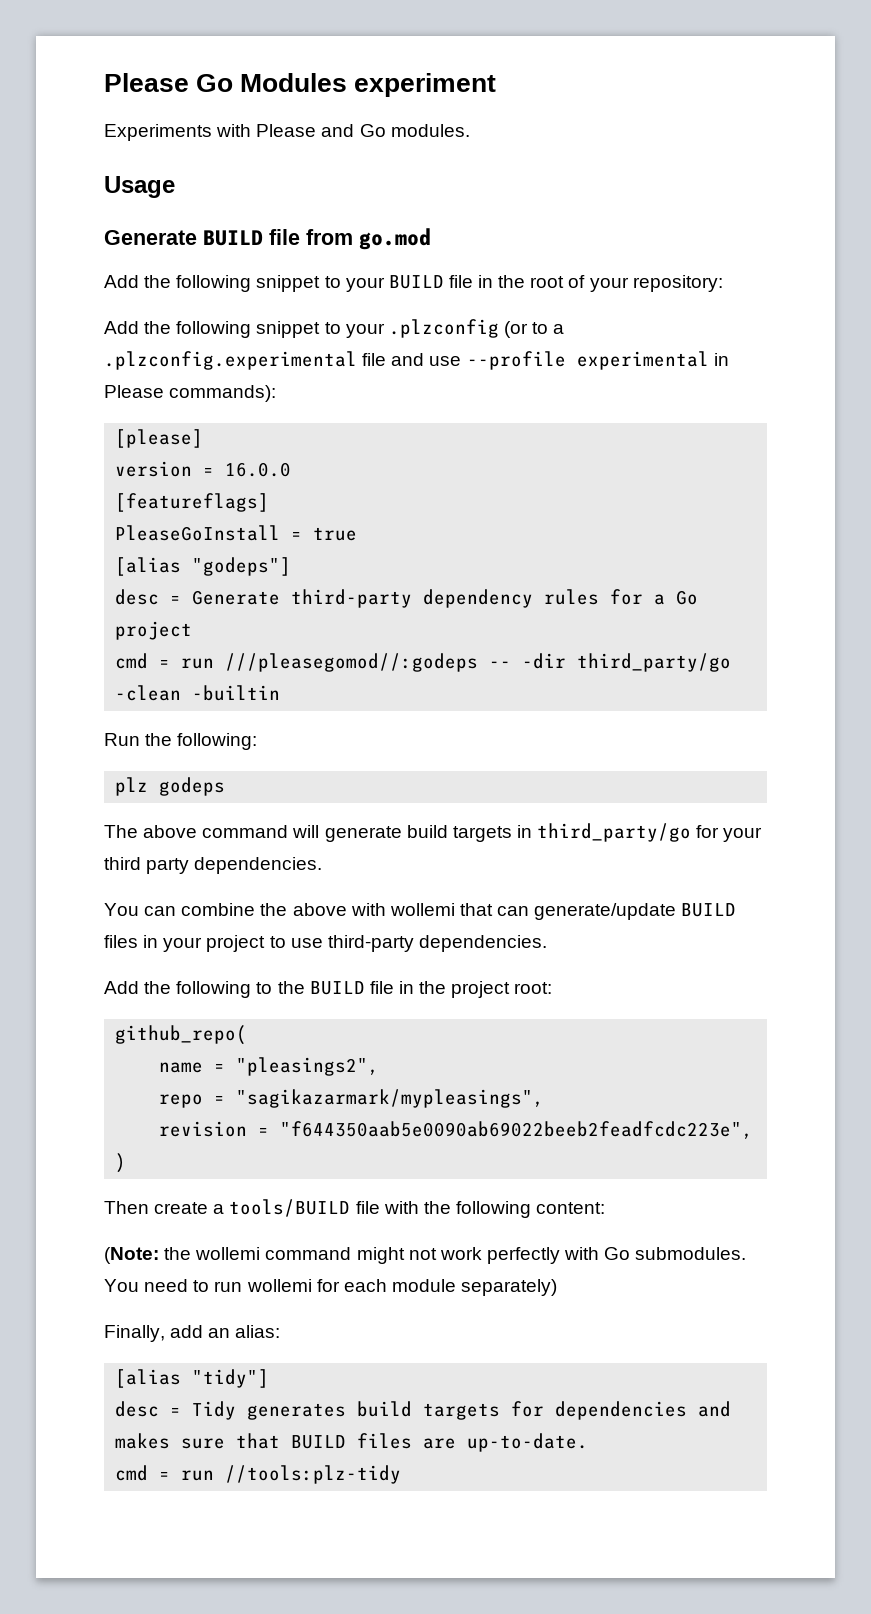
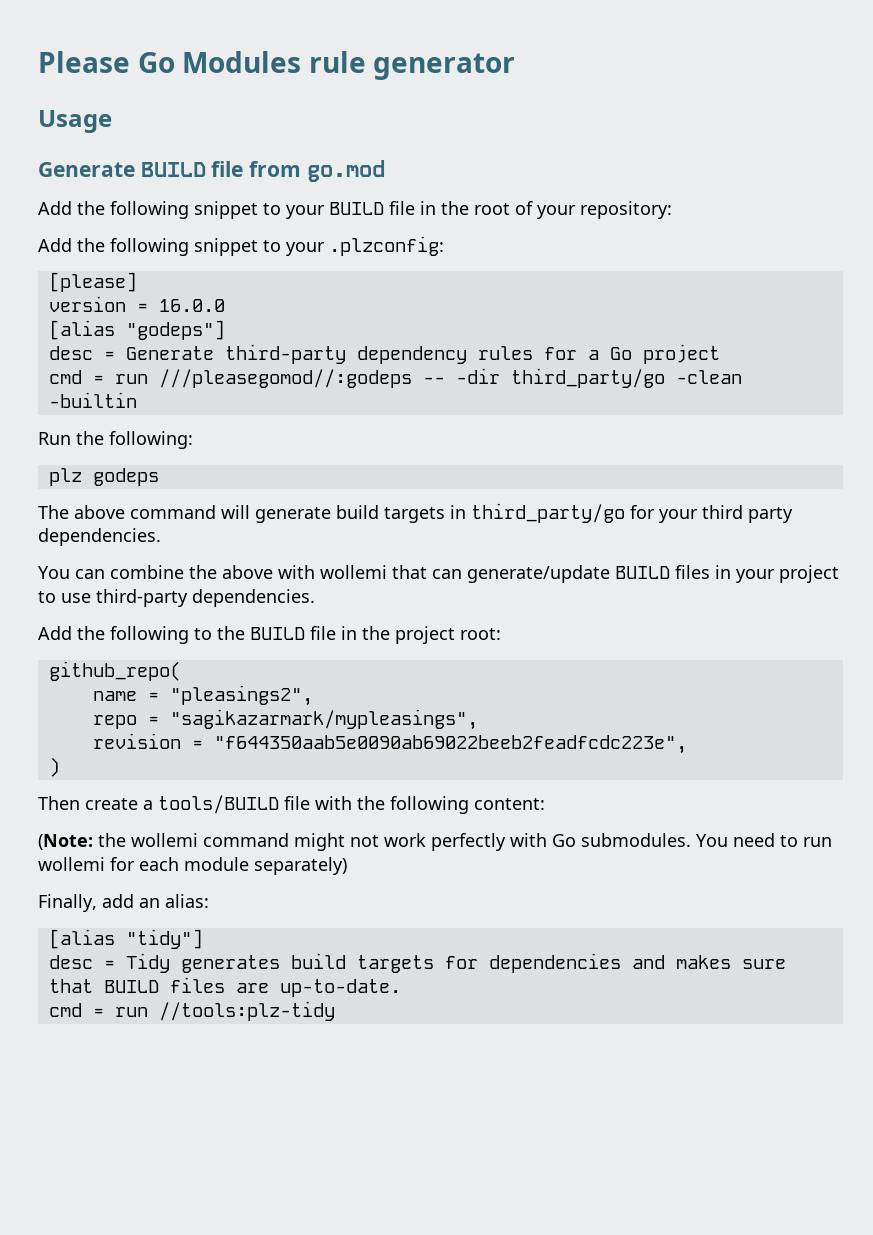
- Please Go Modules experiment
- Experiments with Please and Go modules.
+ Please Go Modules rule generator
- Add the following snippet to your .plzconfig (or to a .plzconfig.experimental file and use --profile experimental in Please commands):
+ Add the following snippet to your .plzconfig:
- [featureflags]
- PleaseGoInstall = true

